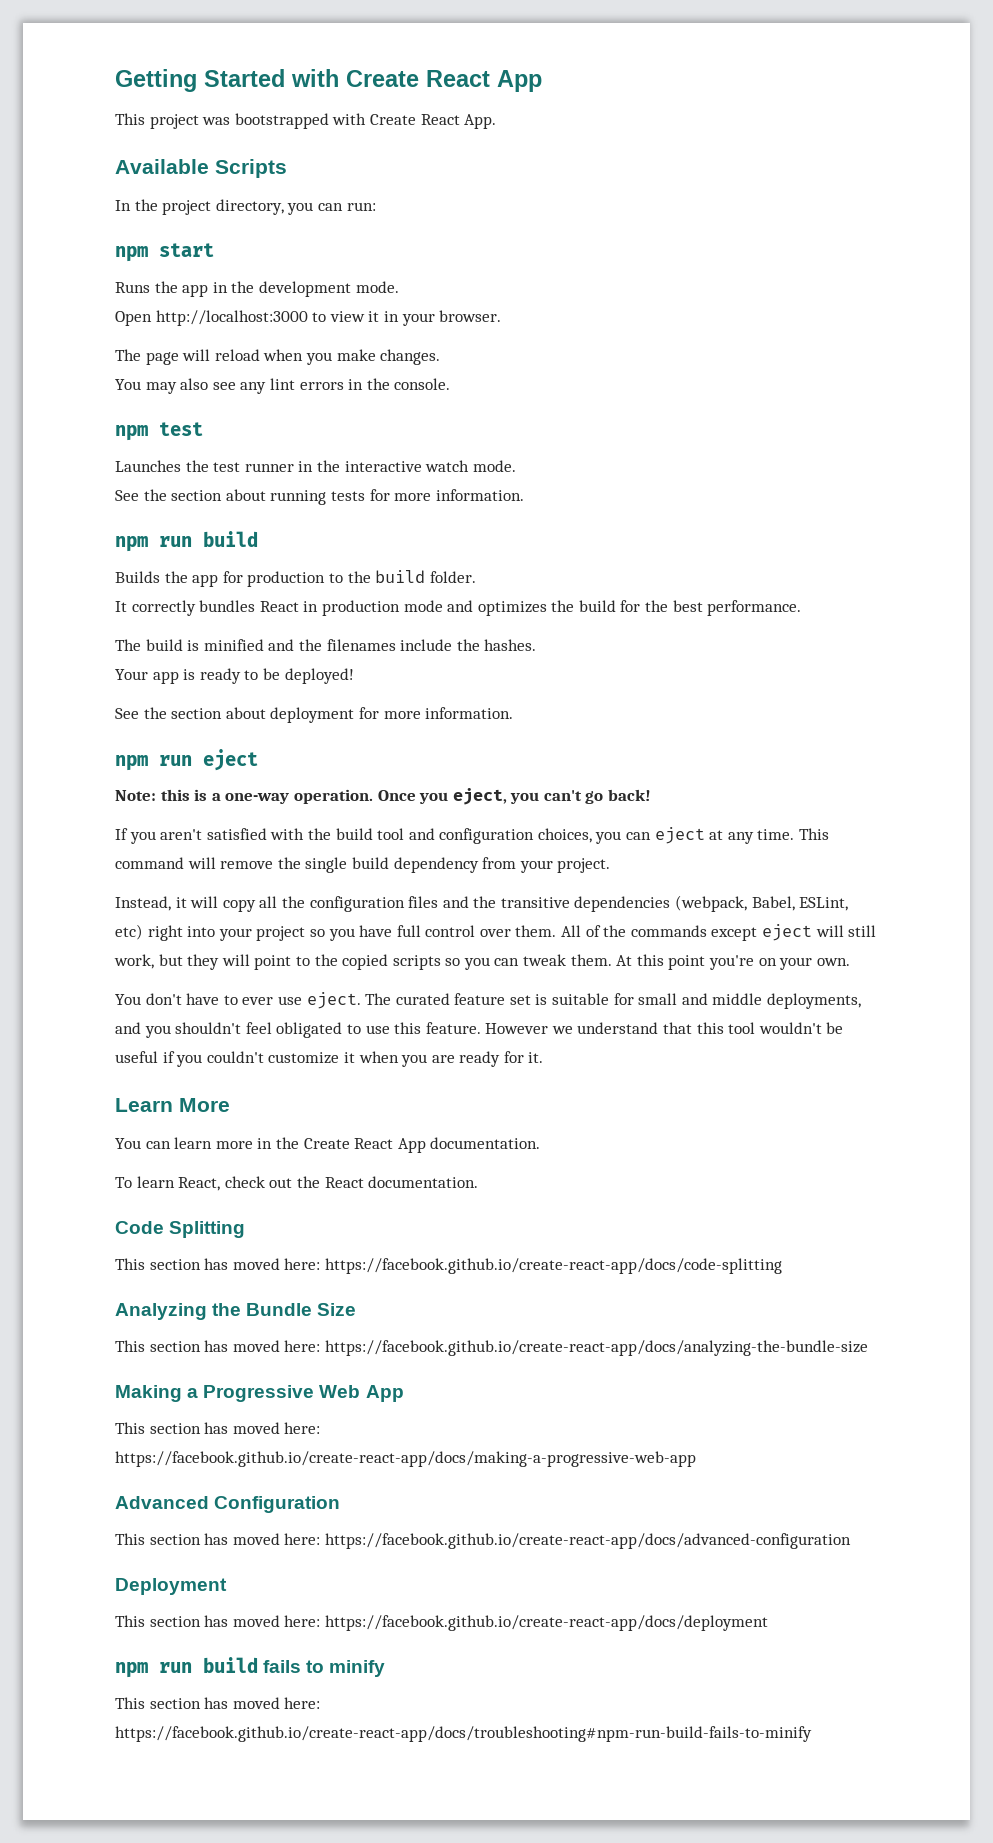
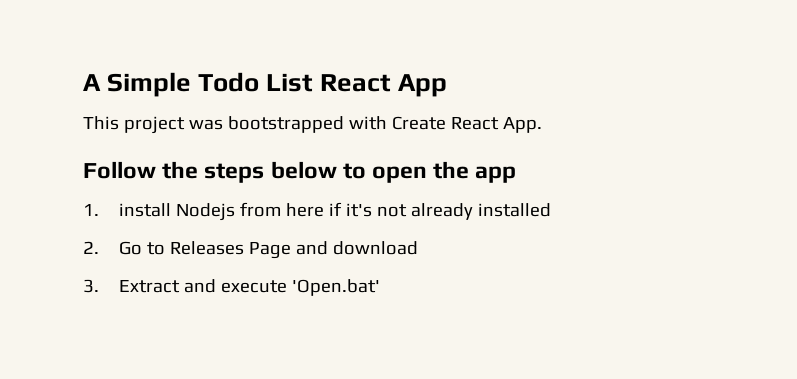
- Getting Started with Create React App
+ A Simple Todo List React App
- Available Scripts
- In the project directory, you can run:
- npm start
- Runs the app in the development mode.
- Open http://localhost:3000 to view it in your browser.
- The page will reload when you make changes.
- You may also see any lint errors in the console.
- npm test
- Launches the test runner in the interactive watch mode.
- See the section about running tests for more information.
- npm run build
- Builds the app for production to the build folder.
- It correctly bundles React in production mode and optimizes the build for the best performance.
- The build is minified and the filenames include the hashes.
- Your app is ready to be deployed!
- See the section about deployment for more information.
- npm run eject
- Note: this is a one-way operation. Once you eject, you can't go back!
- If you aren't satisfied with the build tool and configuration choices, you can eject at any time. This command will remove the single build dependency from your project.
- Instead, it will copy all the configuration files and the transitive dependencies (webpack, Babel, ESLint, etc) right into your project so you have full control over them. All of the commands except eject will still work, but they will point to the copied scripts so you can tweak them. At this point you're on your own.
- You don't have to ever use eject. The curated feature set is suitable for small and middle deployments, and you shouldn't feel obligated to use this feature. However we understand that this tool wouldn't be useful if you couldn't customize it when you are ready for it.
- Learn More
- You can learn more in the Create React App documentation.
- To learn React, check out the React documentation.
- Code Splitting
- This section has moved here: https://facebook.github.io/create-react-app/docs/code-splitting
- Analyzing the Bundle Size
- This section has moved here: https://facebook.github.io/create-react-app/docs/analyzing-the-bundle-size
- Making a Progressive Web App
- This section has moved here: https://facebook.github.io/create-react-app/docs/making-a-progressive-web-app
- Advanced Configuration
- This section has moved here: https://facebook.github.io/create-react-app/docs/advanced-configuration
- Deployment
- This section has moved here: https://facebook.github.io/create-react-app/docs/deployment
- npm run build fails to minify
- This section has moved here: https://facebook.github.io/create-react-app/docs/troubleshooting#npm-run-build-fails-to-minify
+ Follow the steps below to open the app
+ 1. install Nodejs from here if it's not already installed
+ 2. Go to Releases Page and download
+ 3. Extract and execute 'Open.bat'

